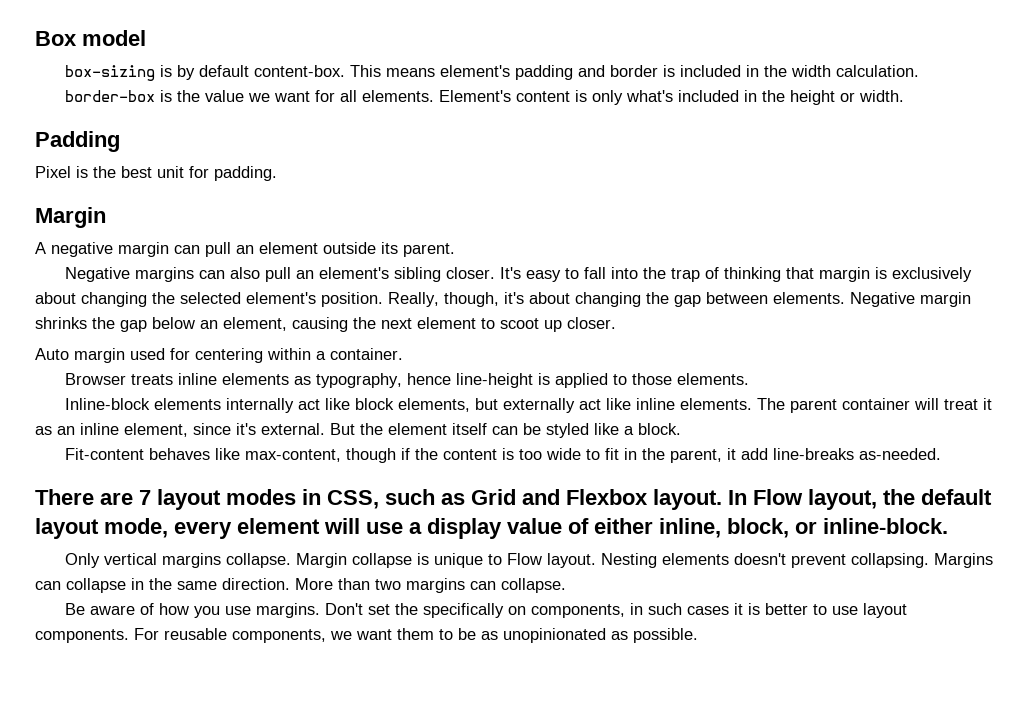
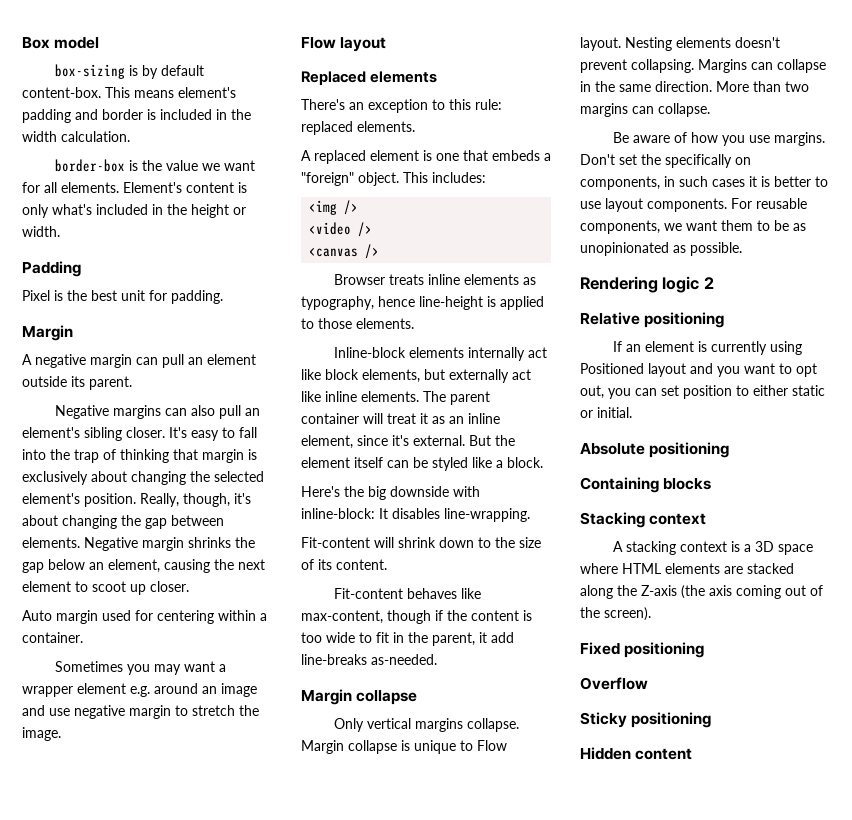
+ Sometimes you may want a wrapper element e.g. around an image and use negative margin to stretch the image.
+ Flow layout
+ Replaced elements
+ There's an exception to this rule: replaced elements.
+ A replaced element is one that embeds a "foreign" object. This includes:
+ <img />
+ <video />
+ <canvas />
+ Here's the big downside with inline-block: It disables line-wrapping.
+ Fit-content will shrink down to the size of its content.
  Fit-content behaves like max-content, though if the content is too wide to fit in the parent, it add line-breaks as-needed.
- There are 7 layout modes in CSS, such as Grid and Flexbox layout. In Flow layout, the default layout mode, every element will use a display value of either inline, block, or inline-block.
+ Margin collapse
+ Rendering logic 2
+ Relative positioning
+ If an element is currently using Positioned layout and you want to opt out, you can set position to either static or initial.
+ Absolute positioning
+ Containing blocks
+ Stacking context
+ A stacking context is a 3D space where HTML elements are stacked along the Z-axis (the axis coming out of the screen).
+ Fixed positioning
+ Overflow
+ Sticky positioning
+ Hidden content

